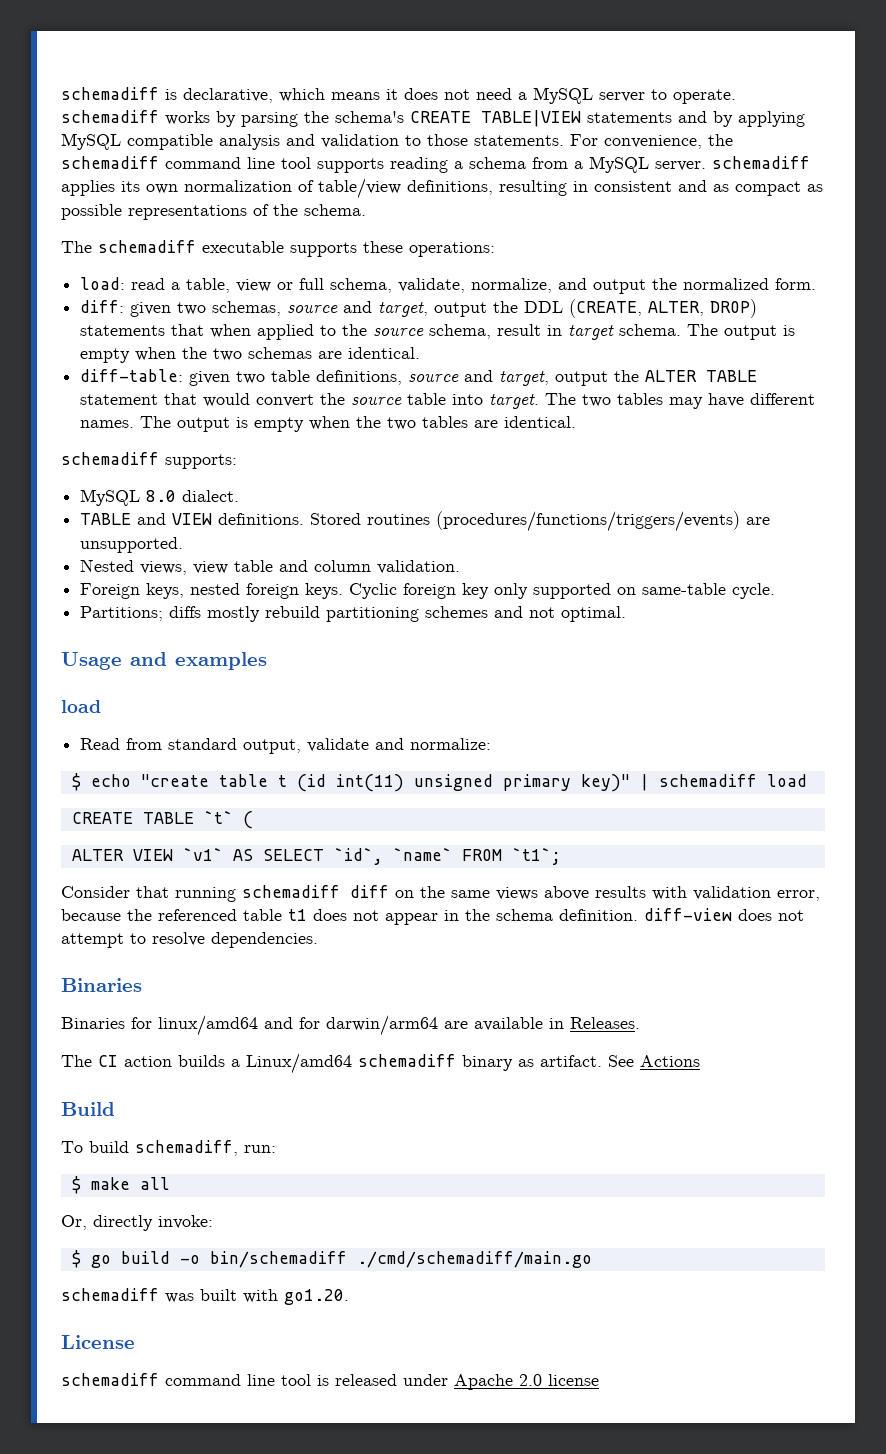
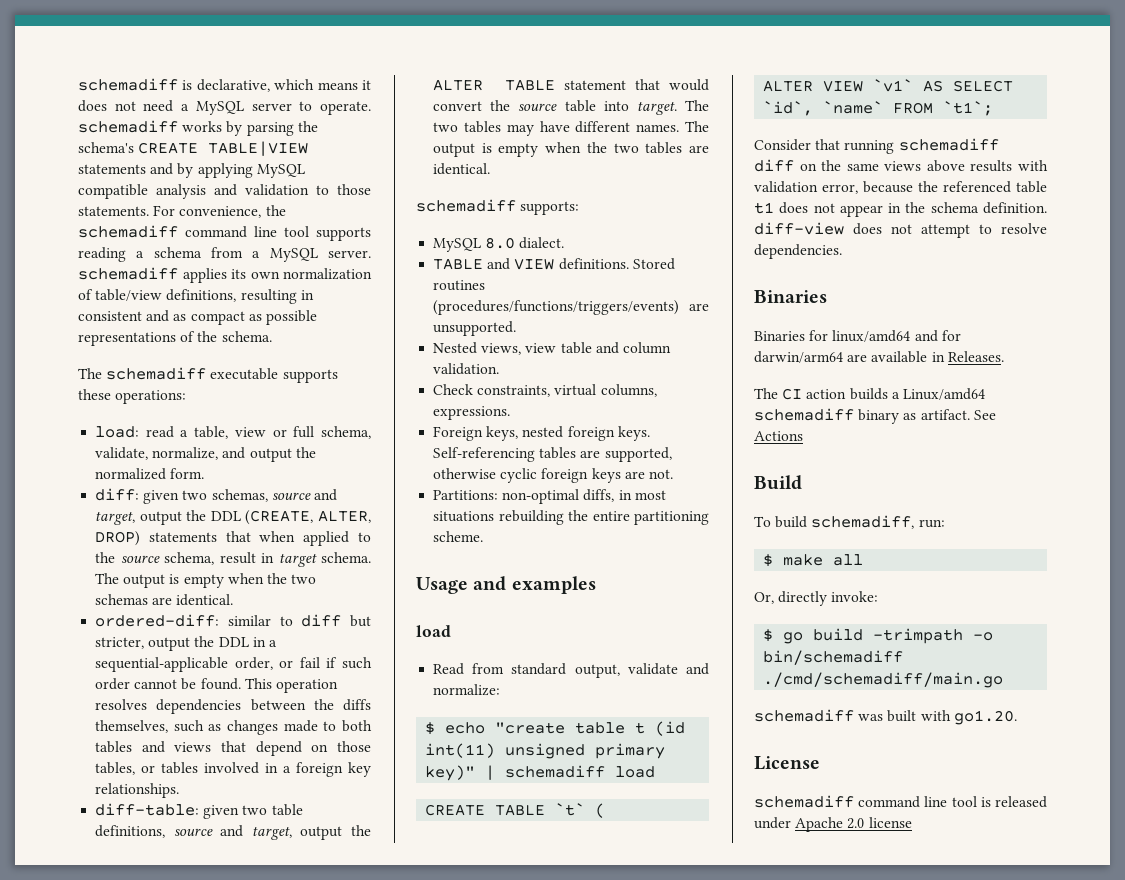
+ ordered-diff: similar to diff but stricter, output the DDL in a sequential-applicable order, or fail if such order cannot be found. This operation resolves dependencies between the diffs themselves, such as changes made to both tables and views that depend on those tables, or tables involved in a foreign key relationships.
+ Check constraints, virtual columns, expressions.
- Cyclic foreign key only supported on same-table cycle.
- Partitions; diffs mostly rebuild partitioning schemes and not optimal.
+ Self-referencing tables are supported, otherwise cyclic foreign keys are not.
+ Partitions: non-optimal diffs, in most situations rebuilding the entire partitioning scheme.
- $ go build -o bin/schemadiff ./cmd/schemadiff/main.go
+ $ go build -trimpath -o bin/schemadiff ./cmd/schemadiff/main.go

